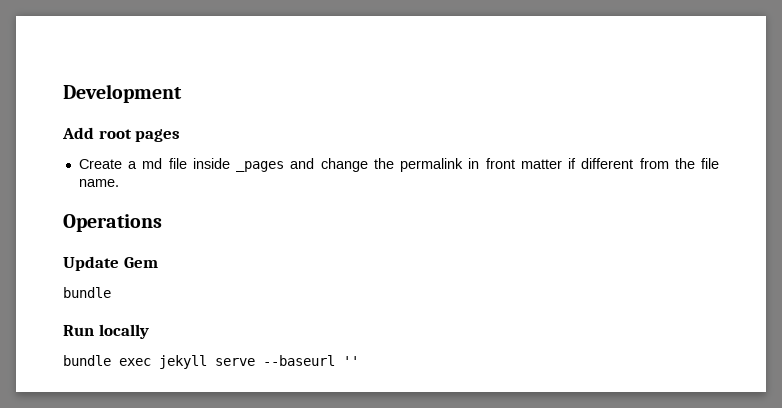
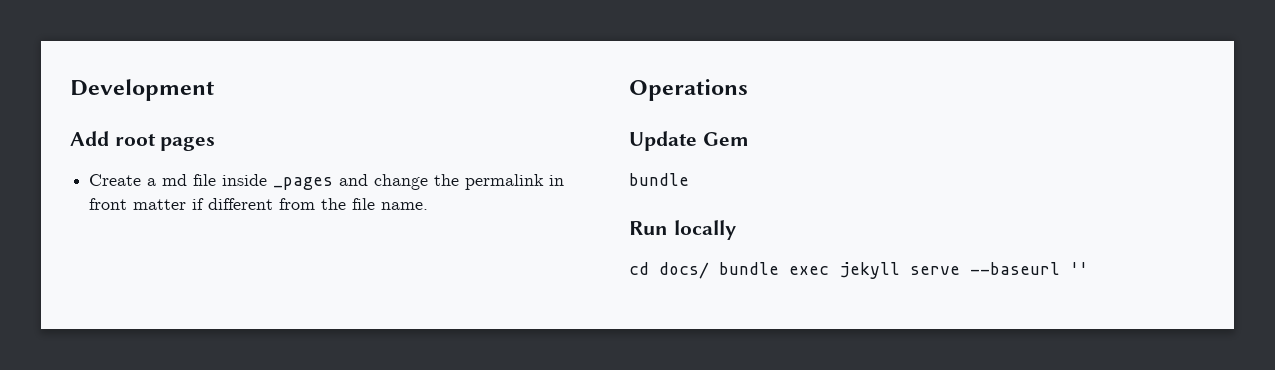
- bundle exec jekyll serve --baseurl ''
+ cd docs/ bundle exec jekyll serve --baseurl ''

